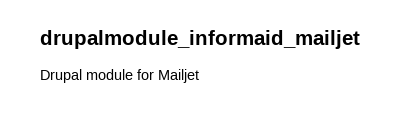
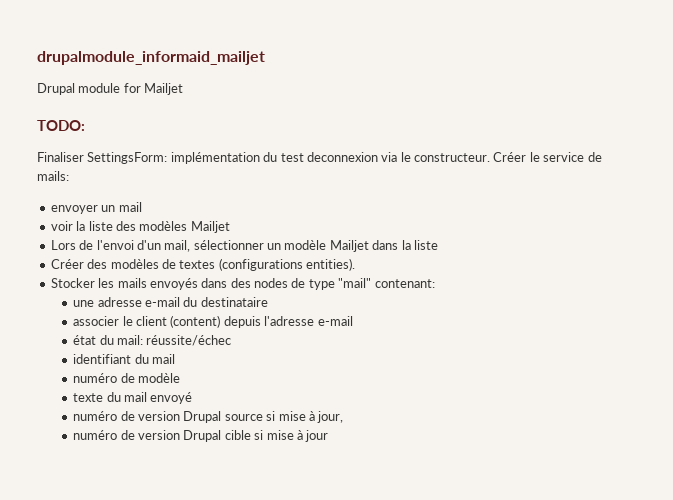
+ TODO:
+ Finaliser SettingsForm: implémentation du test deconnexion via le constructeur. Créer le service de mails:
+ envoyer un mail
+ voir la liste des modèles Mailjet
+ Lors de l'envoi d'un mail, sélectionner un modèle Mailjet dans la liste
+ Créer des modèles de textes (configurations entities).
+ Stocker les mails envoyés dans des nodes de type "mail" contenant:
+ une adresse e-mail du destinataire
+ associer le client (content) depuis l'adresse e-mail
+ état du mail: réussite/échec
+ identifiant du mail
+ numéro de modèle
+ texte du mail envoyé
+ numéro de version Drupal source si mise à jour,
+ numéro de version Drupal cible si mise à jour

